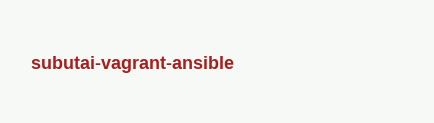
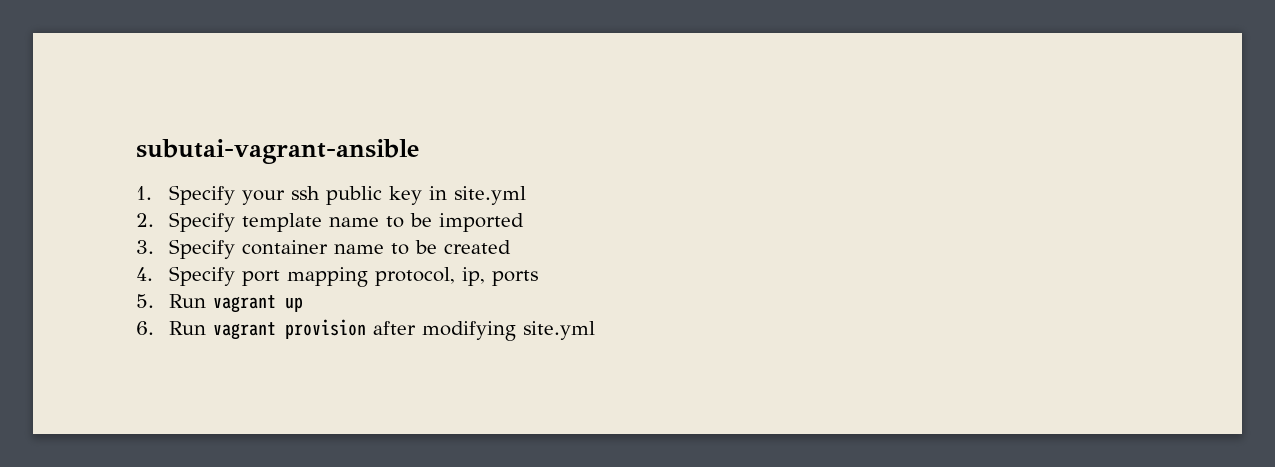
+ 1. Specify your ssh public key in site.yml
+ 2. Specify template name to be imported
+ 3. Specify container name to be created
+ 4. Specify port mapping protocol, ip, ports
+ 5. Run vagrant up
+ 6. Run vagrant provision after modifying site.yml

